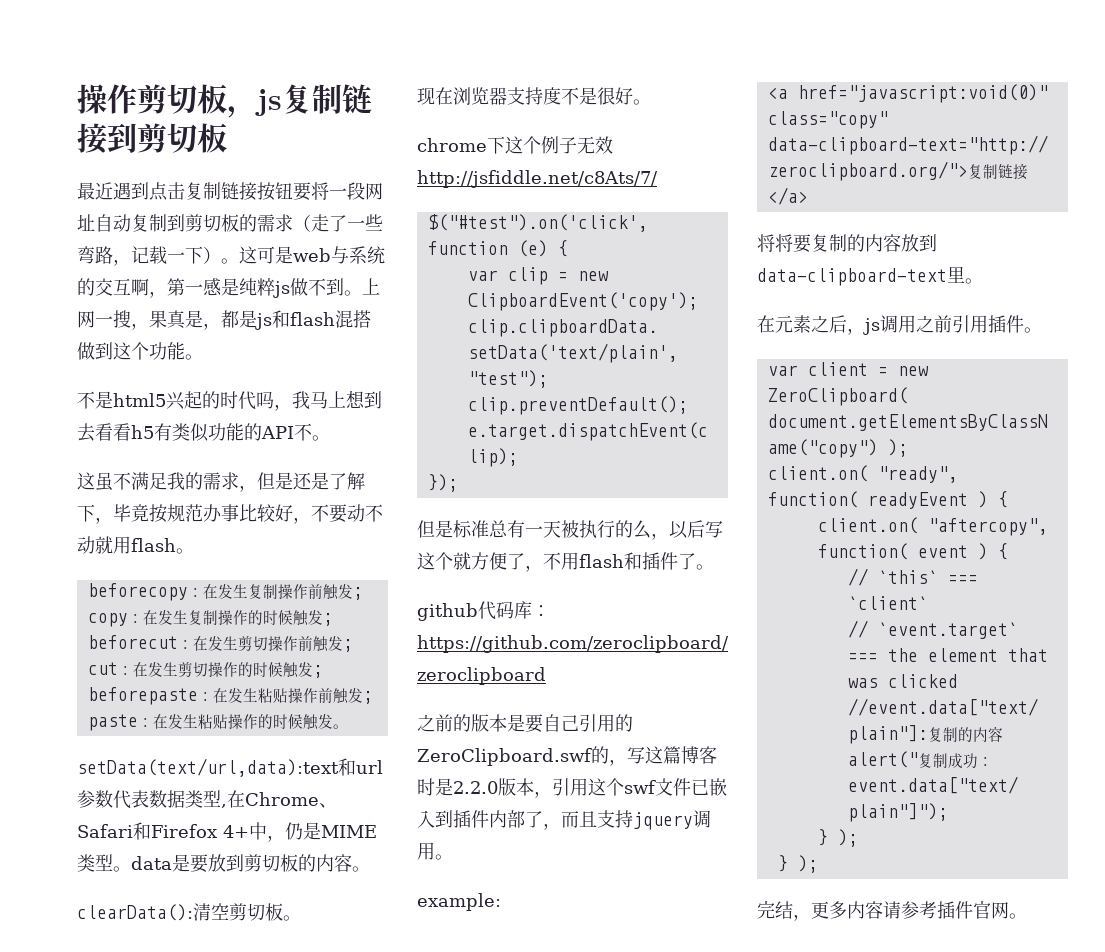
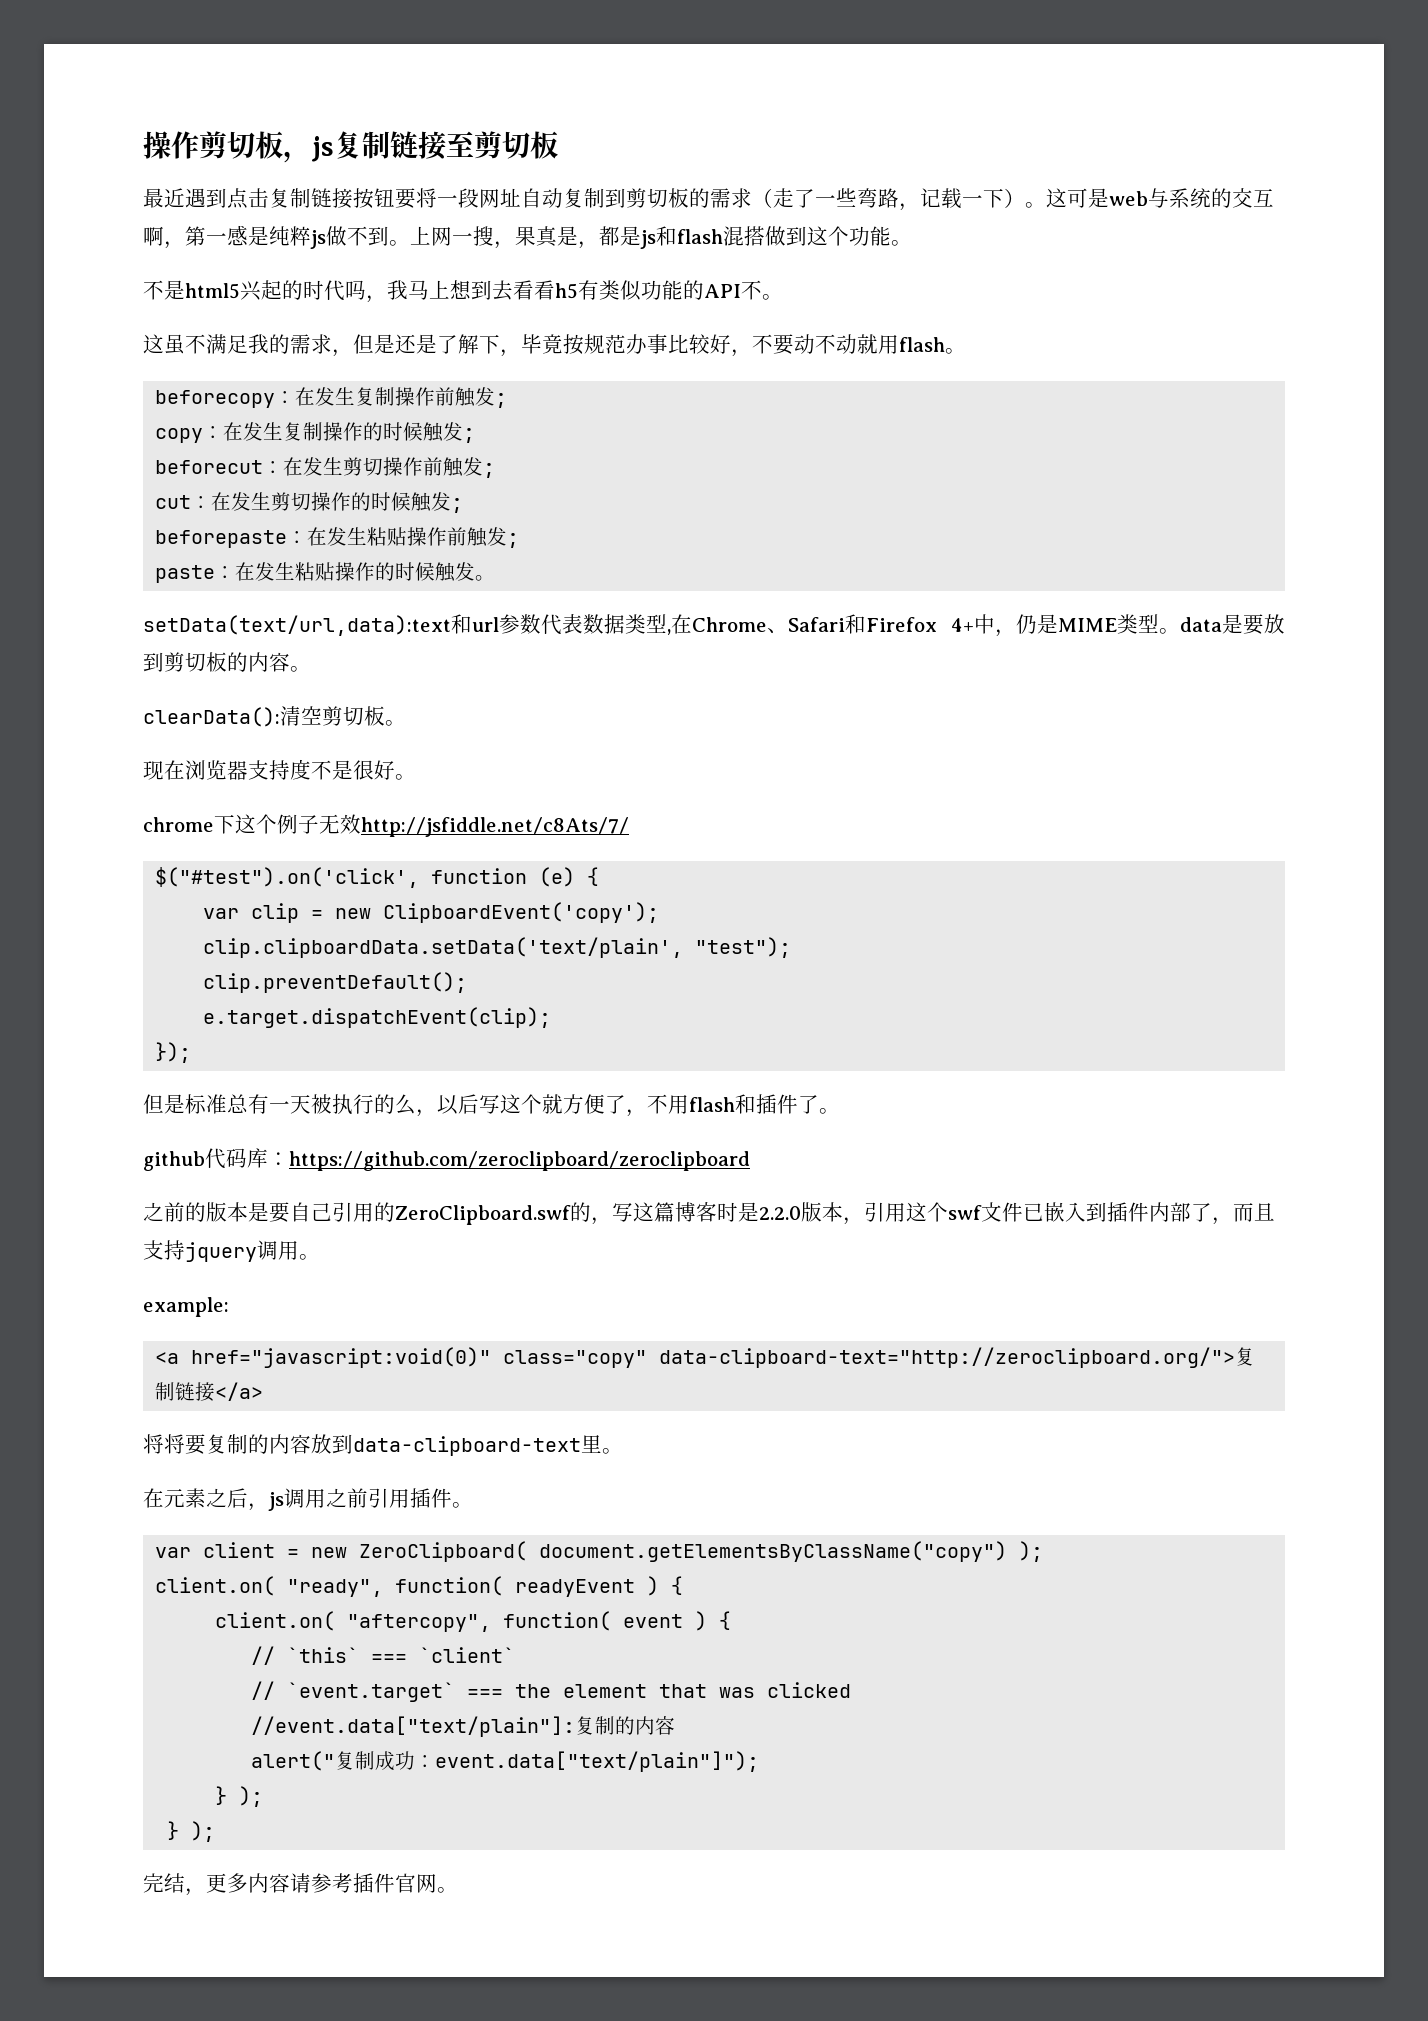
- 操作剪切板，js复制链接到剪切板
+ 操作剪切板，js复制链接至剪切板

